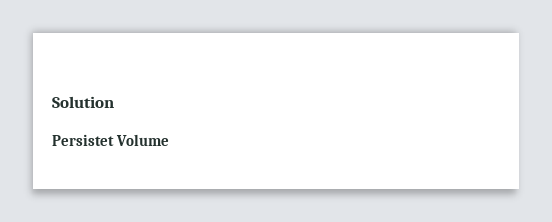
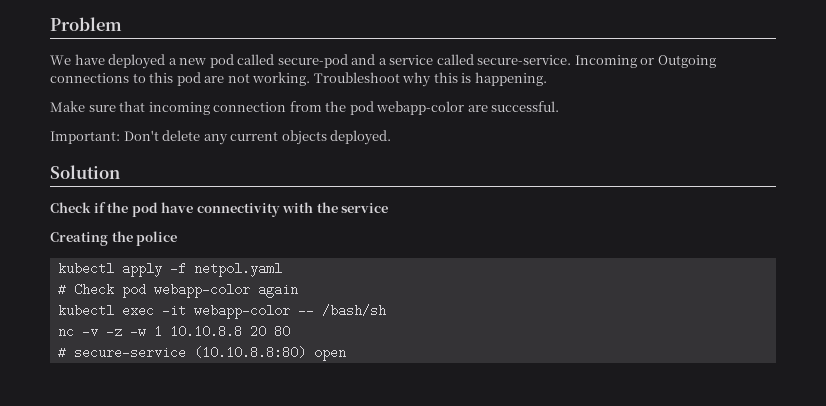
+ Problem
+ We have deployed a new pod called secure-pod and a service called secure-service. Incoming or Outgoing connections to this pod are not working. Troubleshoot why this is happening.
+ Make sure that incoming connection from the pod webapp-color are successful.
+ Important: Don't delete any current objects deployed.
  Solution
- Persistet Volume
+ Check if the pod have connectivity with the service
+ Creating the police
+ kubectl apply -f netpol.yaml
+ # Check pod webapp-color again
+ kubectl exec -it webapp-color -- /bash/sh
+ nc -v -z -w 1 10.10.8.8 20 80
+ # secure-service (10.10.8.8:80) open

